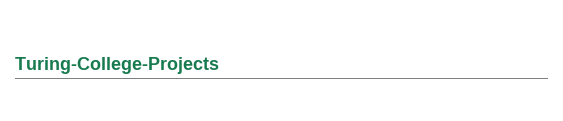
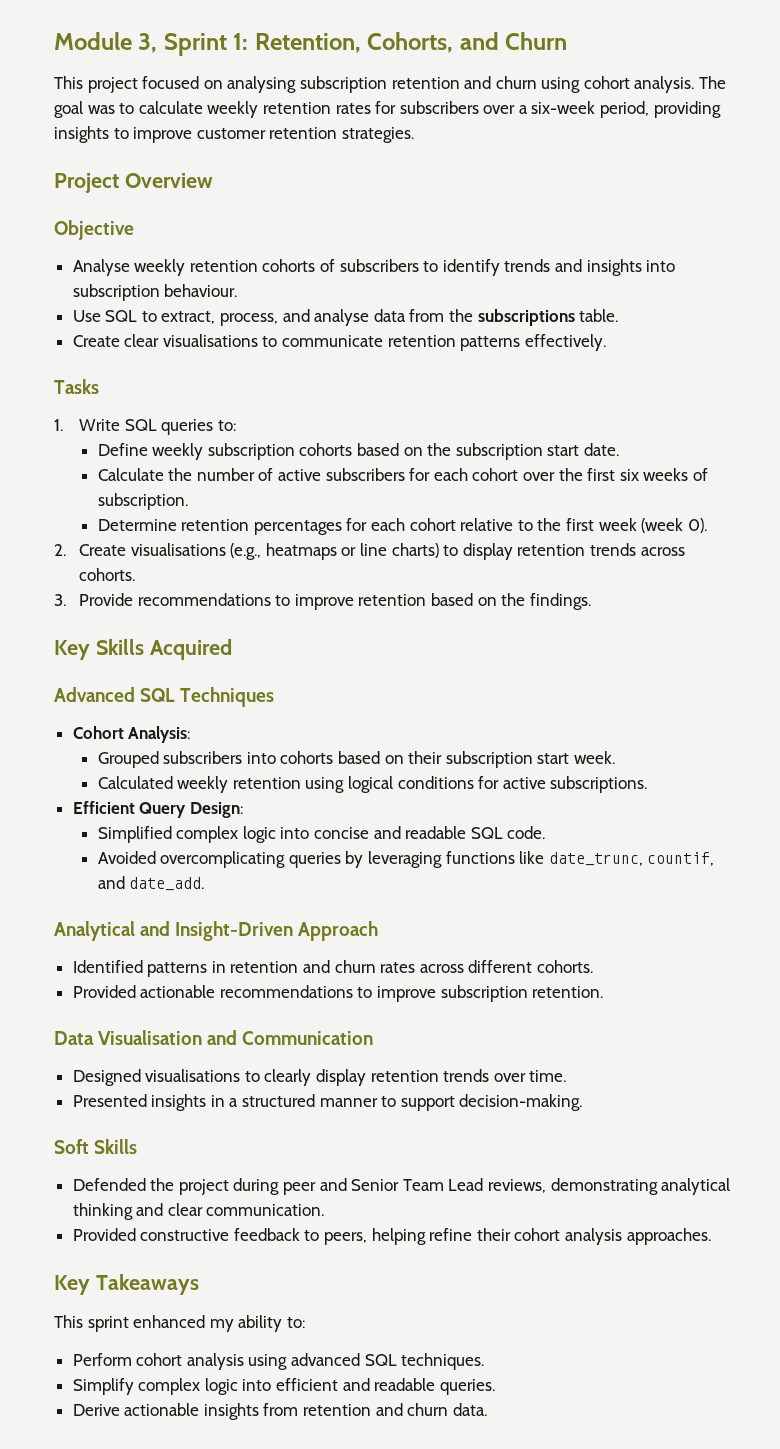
- Turing-College-Projects
+ Module 3, Sprint 1: Retention, Cohorts, and Churn
+ This project focused on analysing subscription retention and churn using cohort analysis. The goal was to calculate weekly retention rates for subscribers over a six-week period, providing insights to improve customer retention strategies.
+ Project Overview
+ Objective
+ Analyse weekly retention cohorts of subscribers to identify trends and insights into subscription behaviour.
+ Use SQL to extract, process, and analyse data from the subscriptions table.
+ Create clear visualisations to communicate retention patterns effectively.
+ Tasks
+ 1. Write SQL queries to:
+ Define weekly subscription cohorts based on the subscription start date.
+ Calculate the number of active subscribers for each cohort over the first six weeks of subscription.
+ Determine retention percentages for each cohort relative to the first week (week 0).
+ 2. Create visualisations (e.g., heatmaps or line charts) to display retention trends across cohorts.
+ 3. Provide recommendations to improve retention based on the findings.
+ Key Skills Acquired
+ Advanced SQL Techniques
+ Cohort Analysis:
+ Grouped subscribers into cohorts based on their subscription start week.
+ Calculated weekly retention using logical conditions for active subscriptions.
+ Efficient Query Design:
+ Simplified complex logic into concise and readable SQL code.
+ Avoided overcomplicating queries by leveraging functions like date_trunc, countif, and date_add.
+ Analytical and Insight-Driven Approach
+ Identified patterns in retention and churn rates across different cohorts.
+ Provided actionable recommendations to improve subscription retention.
+ Data Visualisation and Communication
+ Designed visualisations to clearly display retention trends over time.
+ Presented insights in a structured manner to support decision-making.
+ Soft Skills
+ Defended the project during peer and Senior Team Lead reviews, demonstrating analytical thinking and clear communication.
+ Provided constructive feedback to peers, helping refine their cohort analysis approaches.
+ Key Takeaways
+ This sprint enhanced my ability to:
+ Perform cohort analysis using advanced SQL techniques.
+ Simplify complex logic into efficient and readable queries.
+ Derive actionable insights from retention and churn data.

